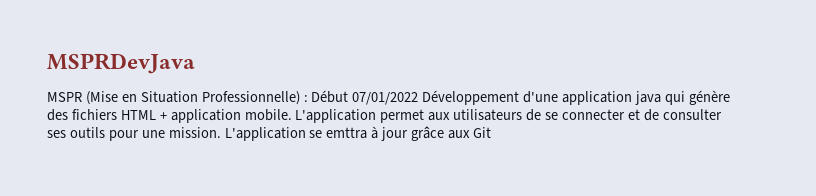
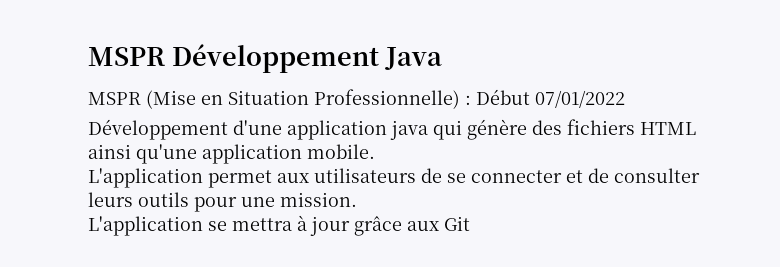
- MSPRDevJava
+ MSPR Développement Java
- MSPR (Mise en Situation Professionnelle) : Début 07/01/2022 Développement d'une application java qui génère des fichiers HTML + application mobile. L'application permet aux utilisateurs de se connecter et de consulter ses outils pour une mission. L'application se emttra à jour grâce aux Git
+ MSPR (Mise en Situation Professionnelle) : Début 07/01/2022
+ Développement d'une application java qui génère des fichiers HTML ainsi qu'une application mobile.
+ L'application permet aux utilisateurs de se connecter et de consulter leurs outils pour une mission.
+ L'application se mettra à jour grâce aux Git

